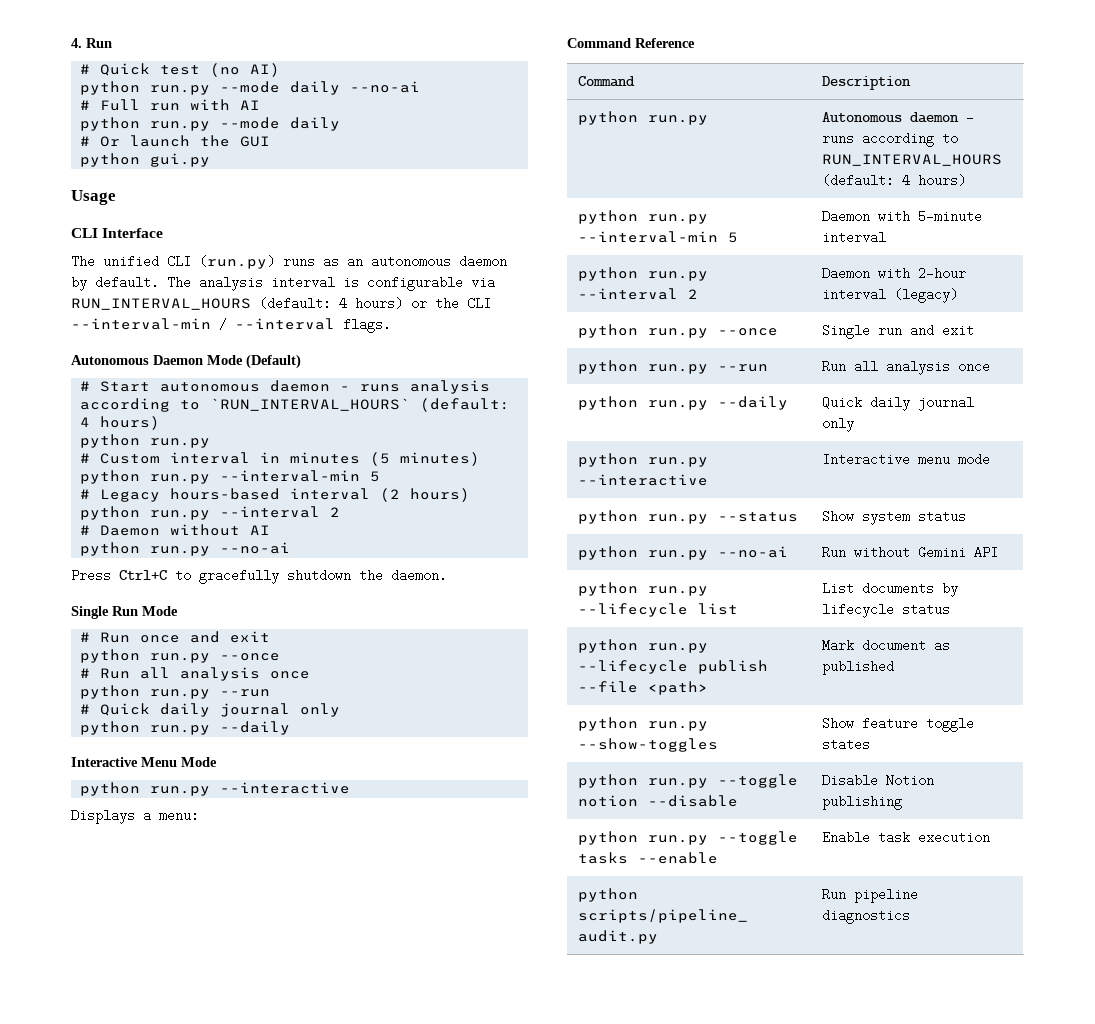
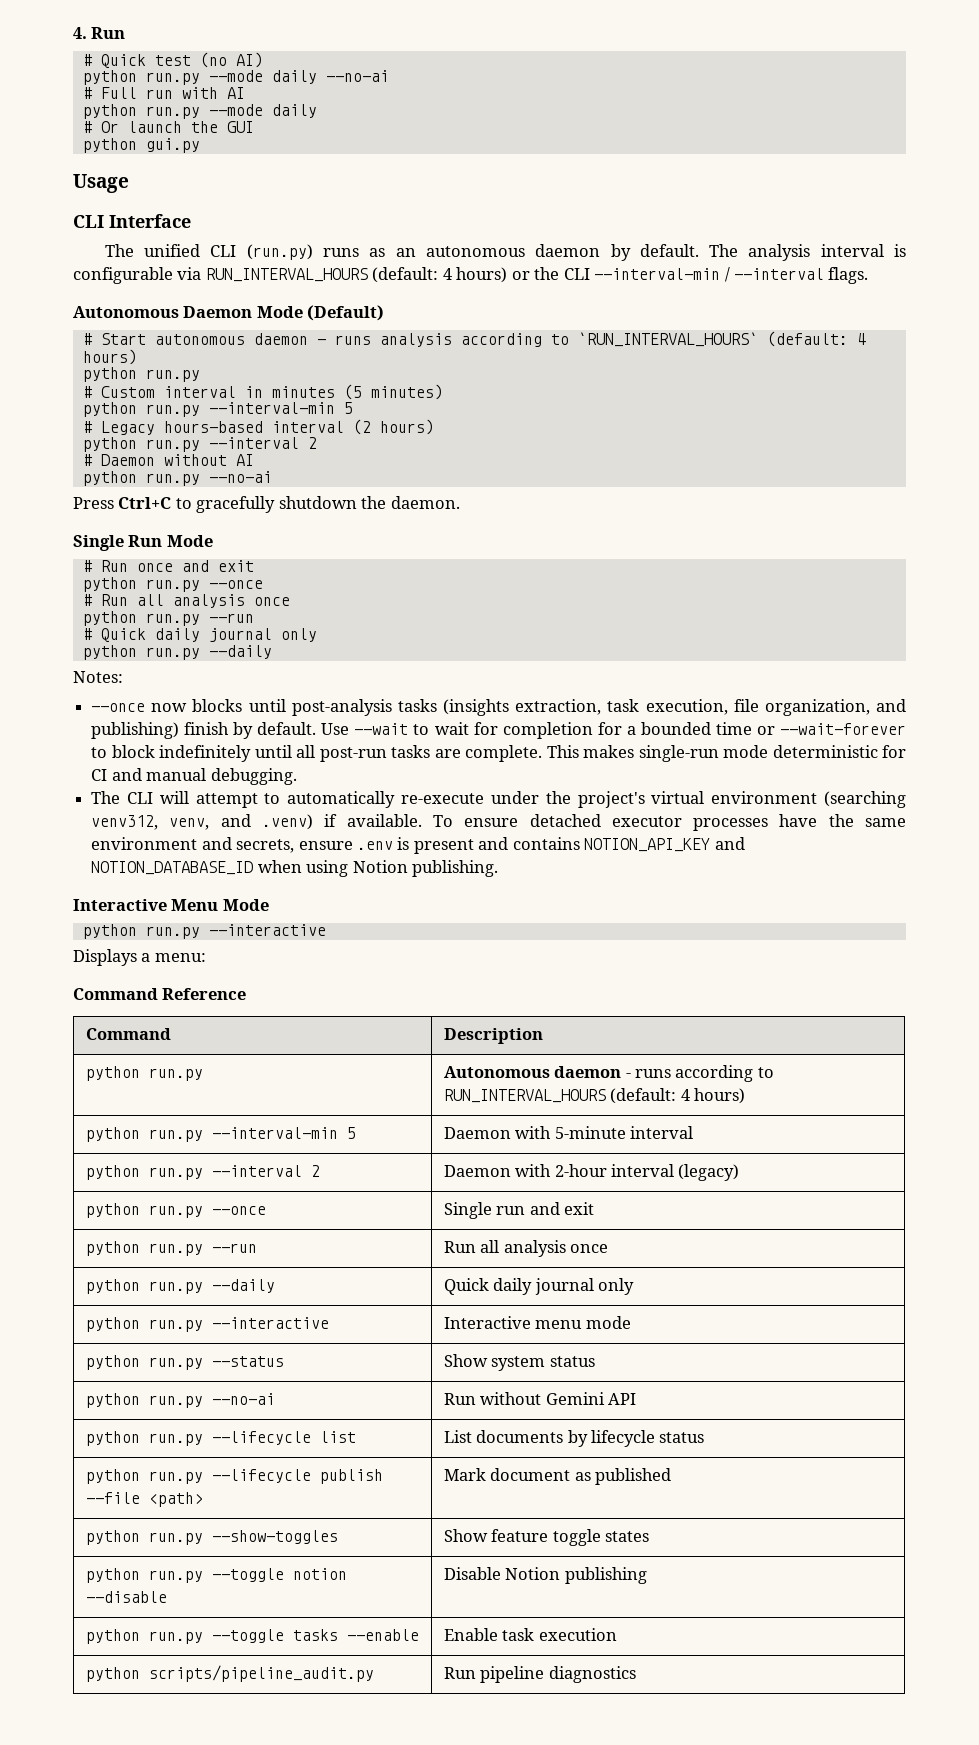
+ Notes:
+ --once now blocks until post-analysis tasks (insights extraction, task execution, file organization, and publishing) finish by default. Use --wait to wait for completion for a bounded time or --wait-forever to block indefinitely until all post-run tasks are complete. This makes single-run mode deterministic for CI and manual debugging.
+ The CLI will attempt to automatically re-execute under the project's virtual environment (searching venv312, venv, and .venv) if available. To ensure detached executor processes have the same environment and secrets, ensure .env is present and contains NOTION_API_KEY and NOTION_DATABASE_ID when using Notion publishing.

